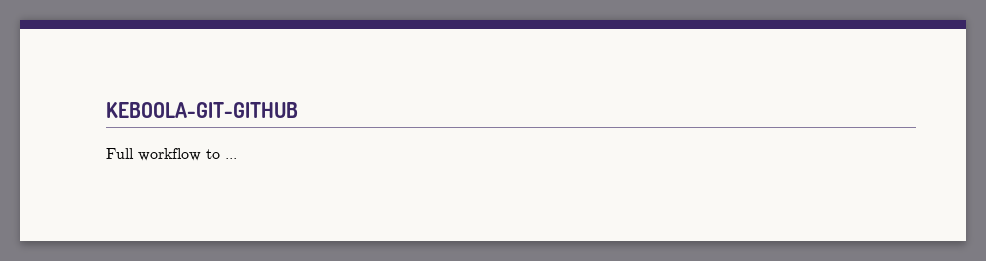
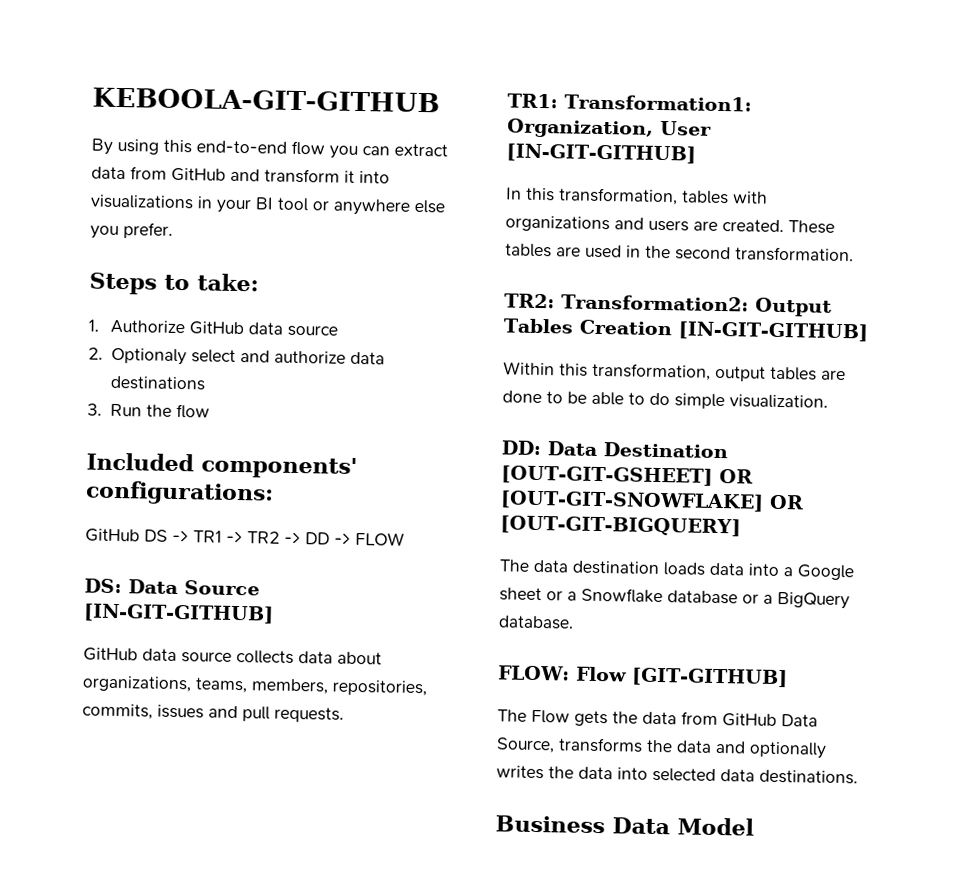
- Full workflow to ...
+ By using this end-to-end flow you can extract data from GitHub and transform it into visualizations in your BI tool or anywhere else you prefer.
+ Steps to take:
+ 1. Authorize GitHub data source
+ 2. Optionaly select and authorize data destinations
+ 3. Run the flow
+ Included components' configurations:
+ GitHub DS -> TR1 -> TR2 -> DD -> FLOW
+ DS: Data Source [IN-GIT-GITHUB]
+ GitHub data source collects data about organizations, teams, members, repositories, commits, issues and pull requests.
+ TR1: Transformation1: Organization, User [IN-GIT-GITHUB]
+ In this transformation, tables with organizations and users are created. These tables are used in the second transformation.
+ TR2: Transformation2: Output Tables Creation [IN-GIT-GITHUB]
+ Within this transformation, output tables are done to be able to do simple visualization.
+ DD: Data Destination [OUT-GIT-GSHEET] OR [OUT-GIT-SNOWFLAKE] OR [OUT-GIT-BIGQUERY]
+ The data destination loads data into a Google sheet or a Snowflake database or a BigQuery database.
+ FLOW: Flow [GIT-GITHUB]
+ The Flow gets the data from GitHub Data Source, transforms the data and optionally writes the data into selected data destinations.
+ Business Data Model

